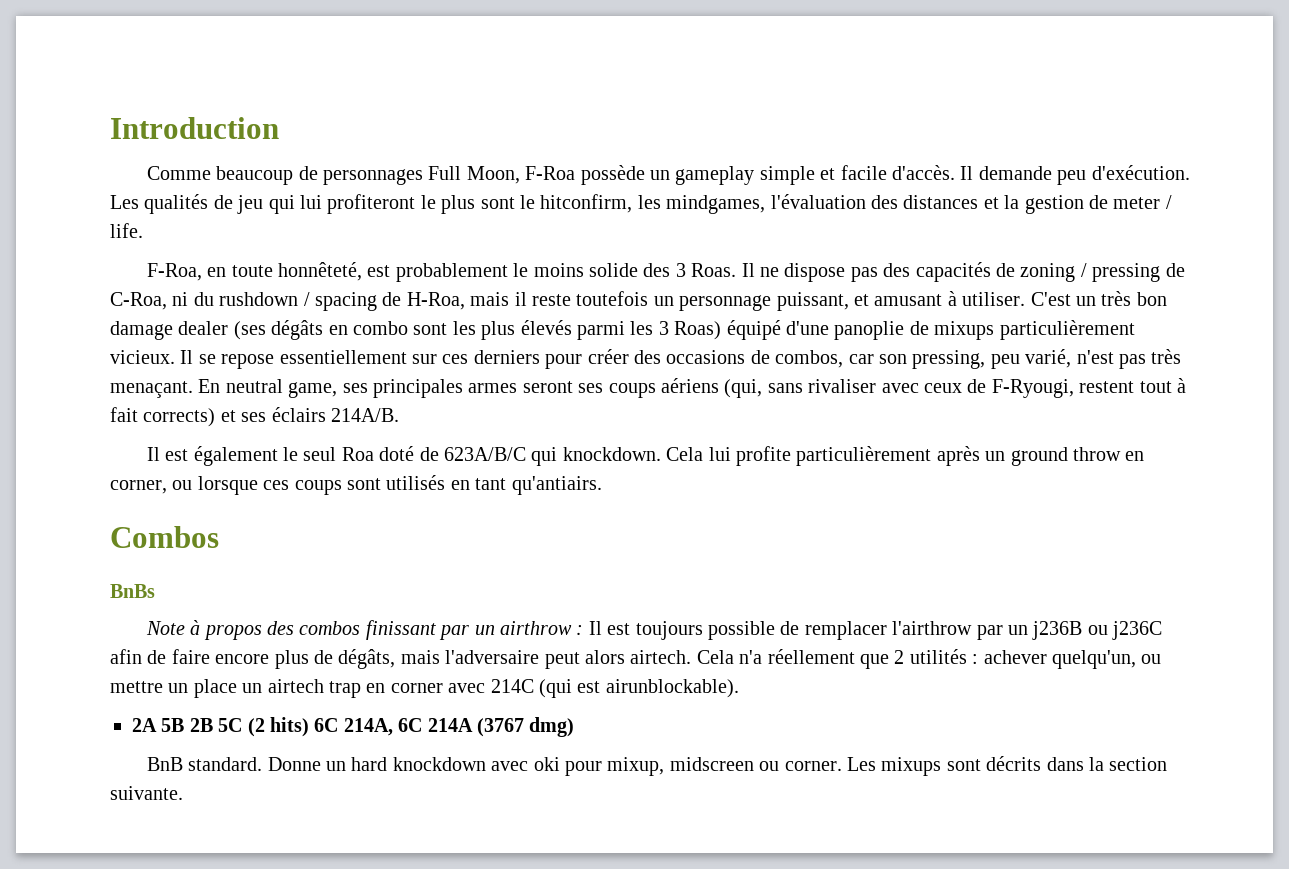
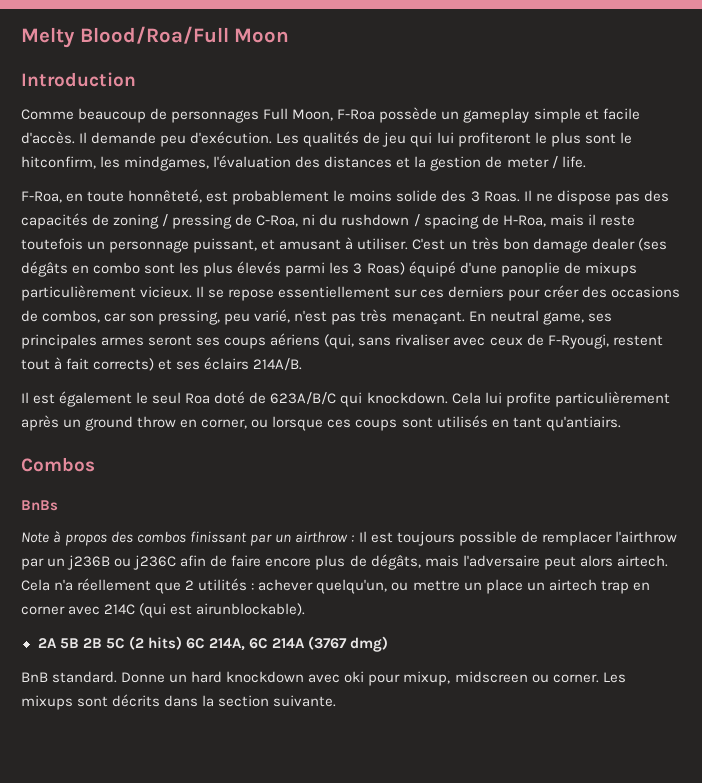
+ Melty Blood/Roa/Full Moon

